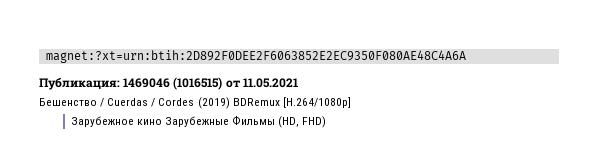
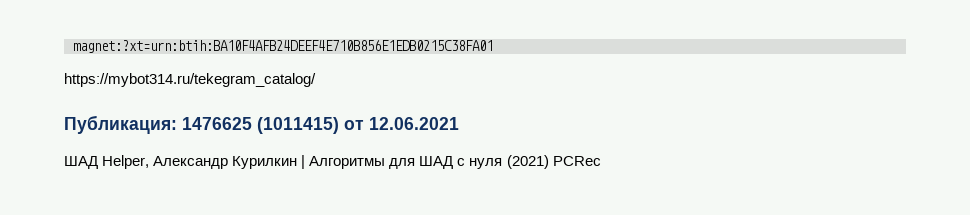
- magnet:?xt=urn:btih:2D892F0DEE2F6063852E2EC9350F080AE48C4A6A
+ magnet:?xt=urn:btih:BA10F4AFB24DEEF4E710B856E1EDB0215C38FA01
+ https://mybot314.ru/tekegram_catalog/
- Публикация: 1469046 (1016515) от 11.05.2021
- Бешенство / Cuerdas / Cordes (2019) BDRemux [H.264/1080p]
- Зарубежное кино Зарубежные Фильмы (HD, FHD)
+ Публикация: 1476625 (1011415) от 12.06.2021
+ ШАД Helper, Александр Курилкин | Алгоритмы для ШАД с нуля (2021) PCRec

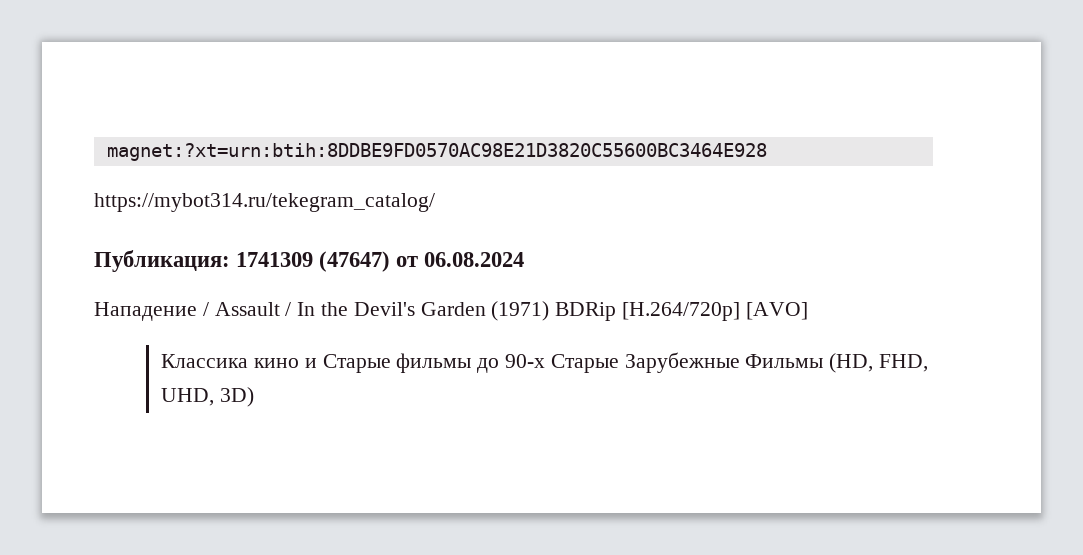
- magnet:?xt=urn:btih:BA10F4AFB24DEEF4E710B856E1EDB0215C38FA01
+ magnet:?xt=urn:btih:8DDBE9FD0570AC98E21D3820C55600BC3464E928
- Публикация: 1476625 (1011415) от 12.06.2021
- ШАД Helper, Александр Курилкин | Алгоритмы для ШАД с нуля (2021) PCRec
+ Публикация: 1741309 (47647) от 06.08.2024
+ Нападение / Assault / In the Devil's Garden (1971) BDRip [H.264/720p] [AVO]
+ Классика кино и Старые фильмы до 90-х Старые Зарубежные Фильмы (HD, FHD, UHD, 3D)

